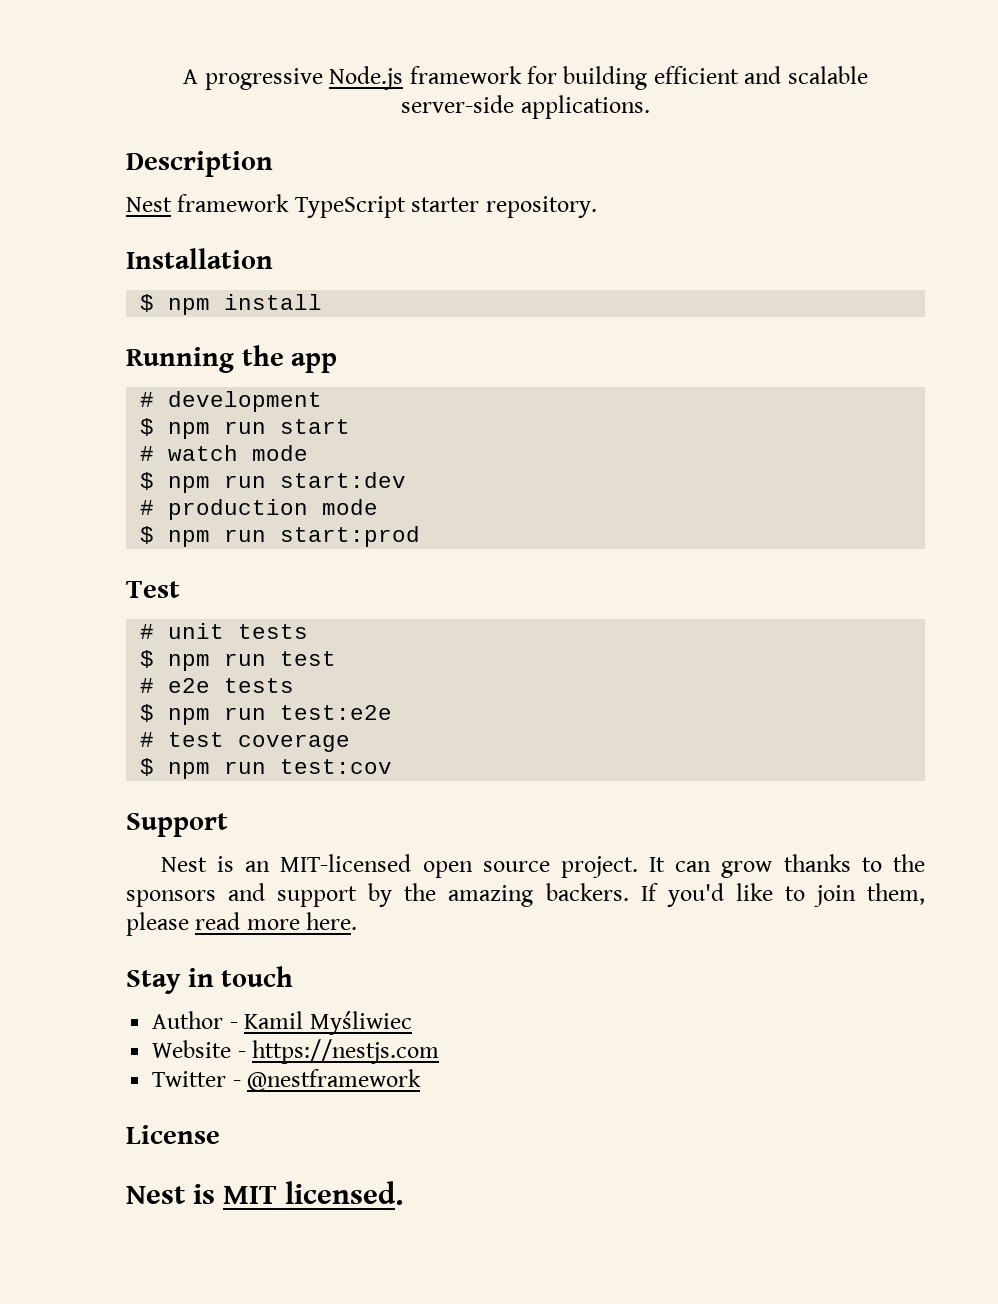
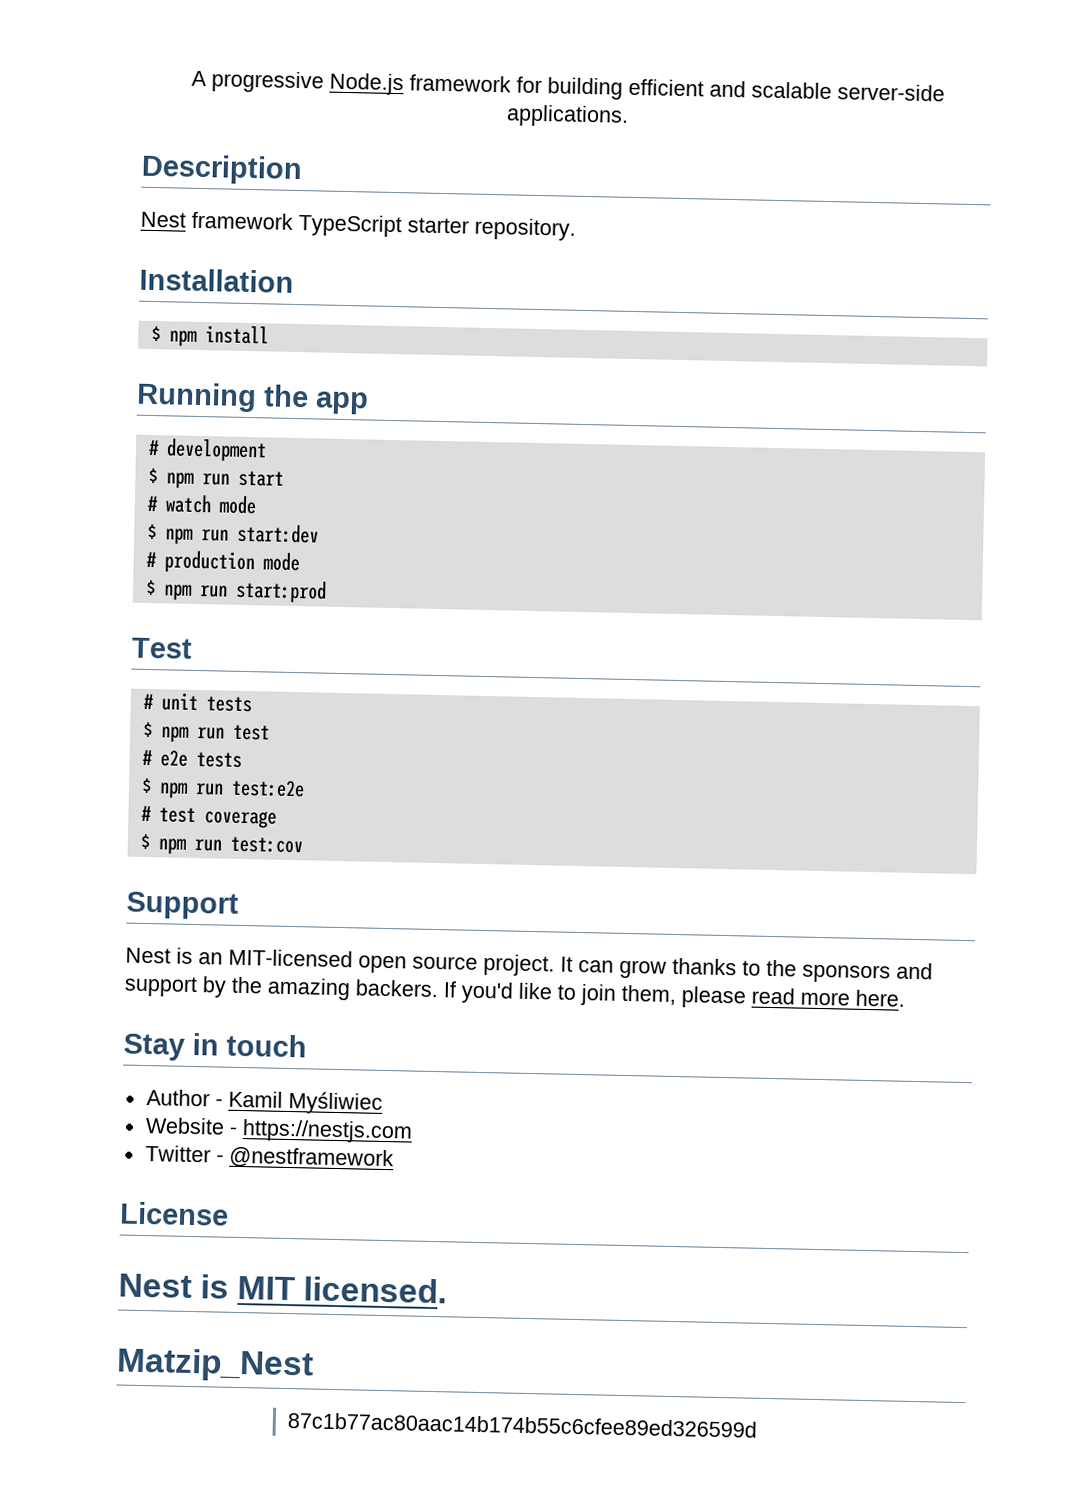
+ Matzip_Nest
+ 87c1b77ac80aac14b174b55c6cfee89ed326599d

